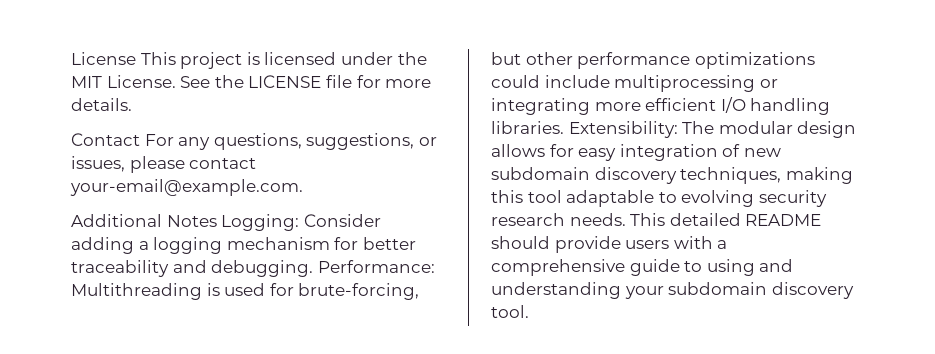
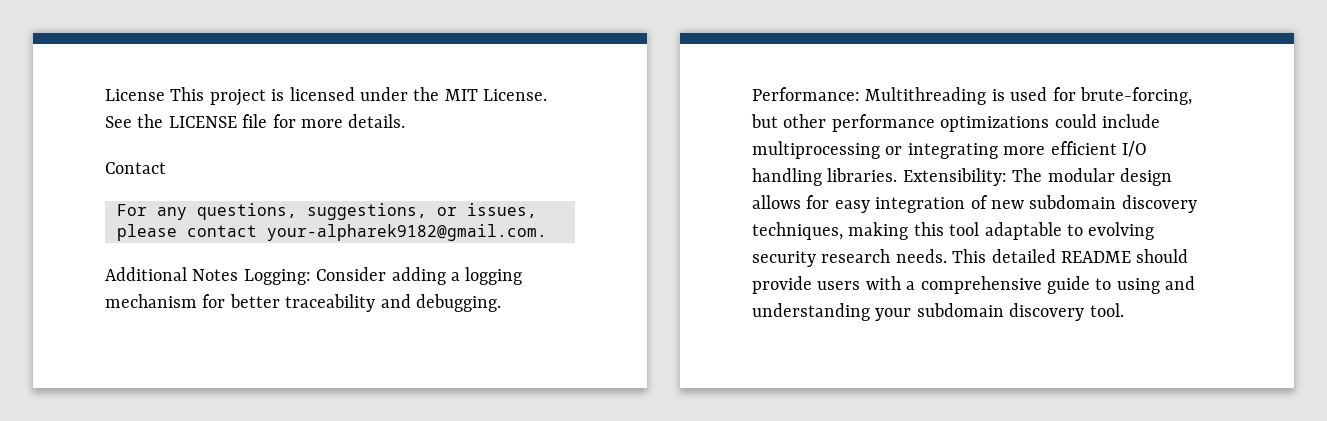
- Contact For any questions, suggestions, or issues, please contact your-email@example.com.
+ Contact
+ For any questions, suggestions, or issues, please contact your-alpharek9182@gmail.com.

